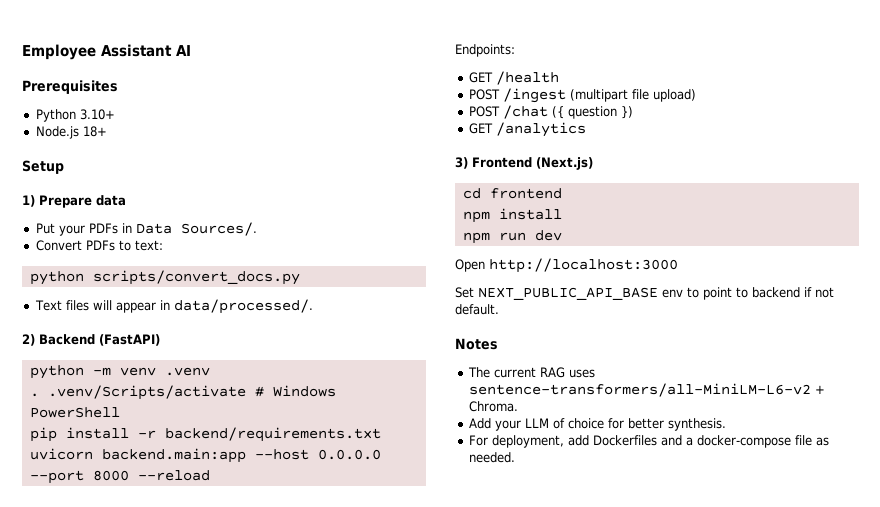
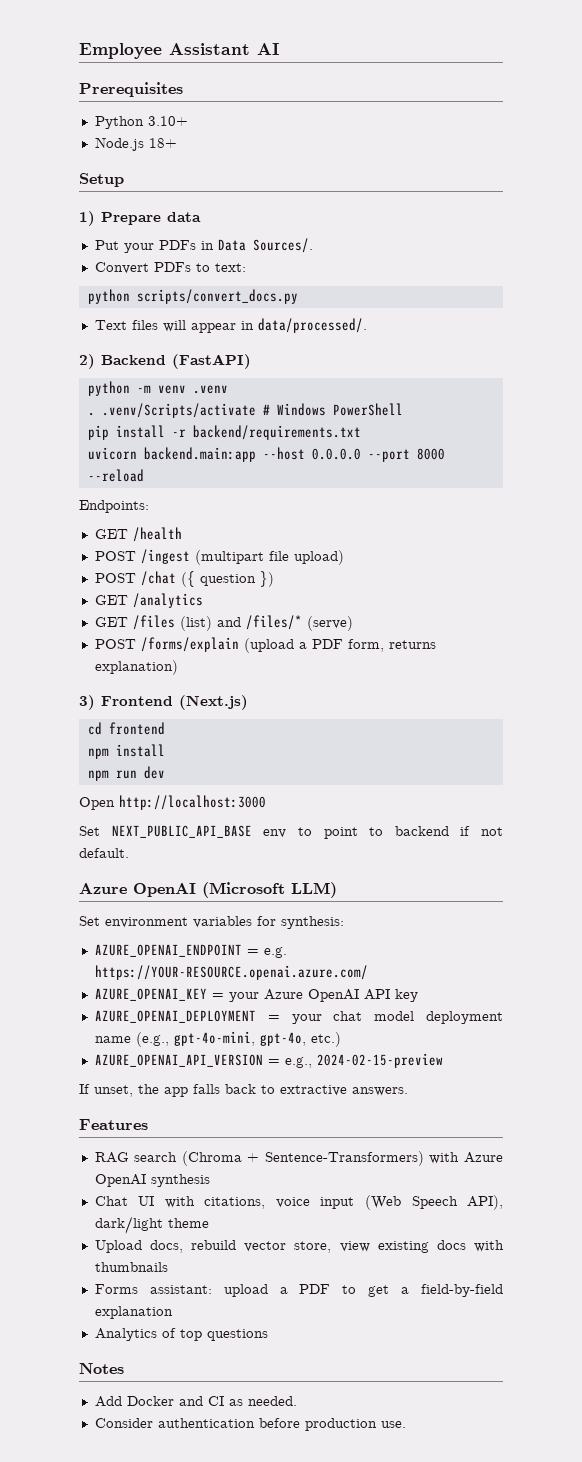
+ GET /files (list) and /files/* (serve)
+ POST /forms/explain (upload a PDF form, returns explanation)
+ Azure OpenAI (Microsoft LLM)
+ Set environment variables for synthesis:
+ AZURE_OPENAI_ENDPOINT = e.g. https://YOUR-RESOURCE.openai.azure.com/
+ AZURE_OPENAI_KEY = your Azure OpenAI API key
+ AZURE_OPENAI_DEPLOYMENT = your chat model deployment name (e.g., gpt-4o-mini, gpt-4o, etc.)
+ AZURE_OPENAI_API_VERSION = e.g., 2024-02-15-preview
+ If unset, the app falls back to extractive answers.
+ Features
+ RAG search (Chroma + Sentence-Transformers) with Azure OpenAI synthesis
+ Chat UI with citations, voice input (Web Speech API), dark/light theme
+ Upload docs, rebuild vector store, view existing docs with thumbnails
+ Forms assistant: upload a PDF to get a field-by-field explanation
+ Analytics of top questions
  Notes
- The current RAG uses sentence-transformers/all-MiniLM-L6-v2 + Chroma.
- Add your LLM of choice for better synthesis.
- For deployment, add Dockerfiles and a docker-compose file as needed.
+ Add Docker and CI as needed.
+ Consider authentication before production use.

